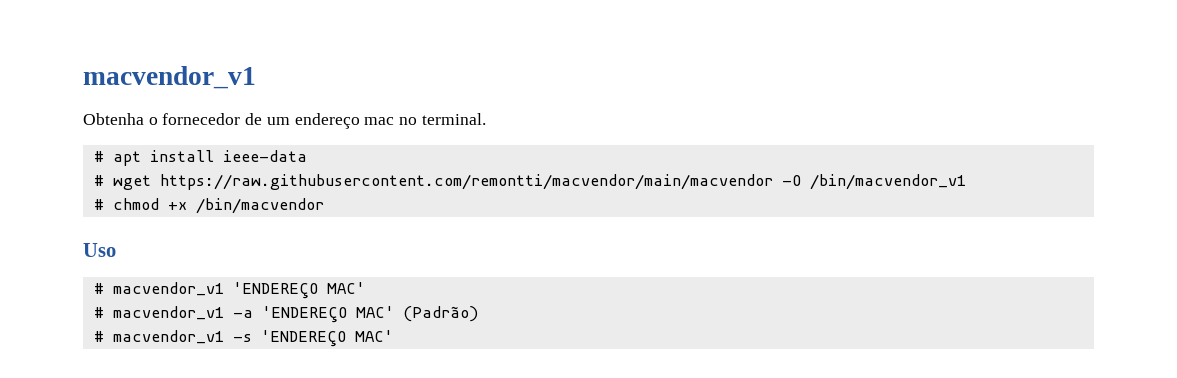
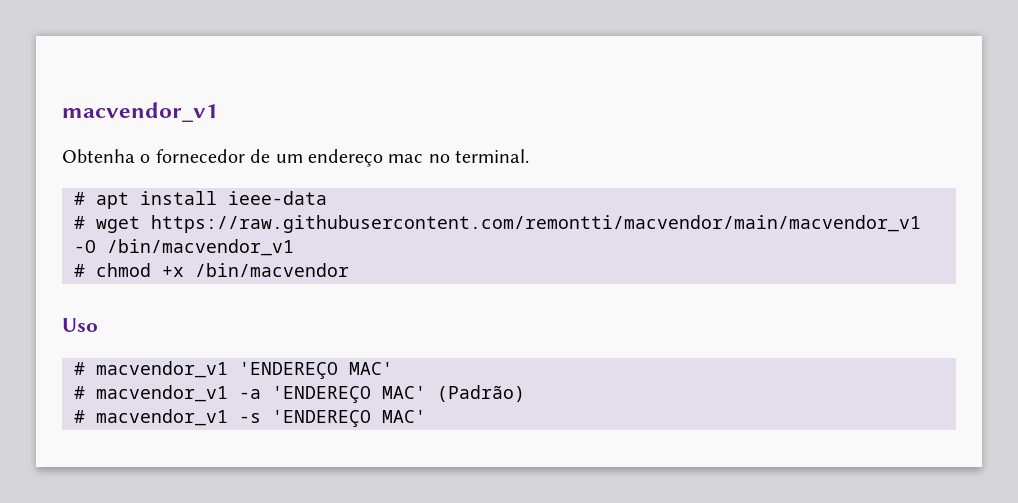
- # wget https://raw.githubusercontent.com/remontti/macvendor/main/macvendor -O /bin/macvendor_v1
+ # wget https://raw.githubusercontent.com/remontti/macvendor/main/macvendor_v1 -O /bin/macvendor_v1

